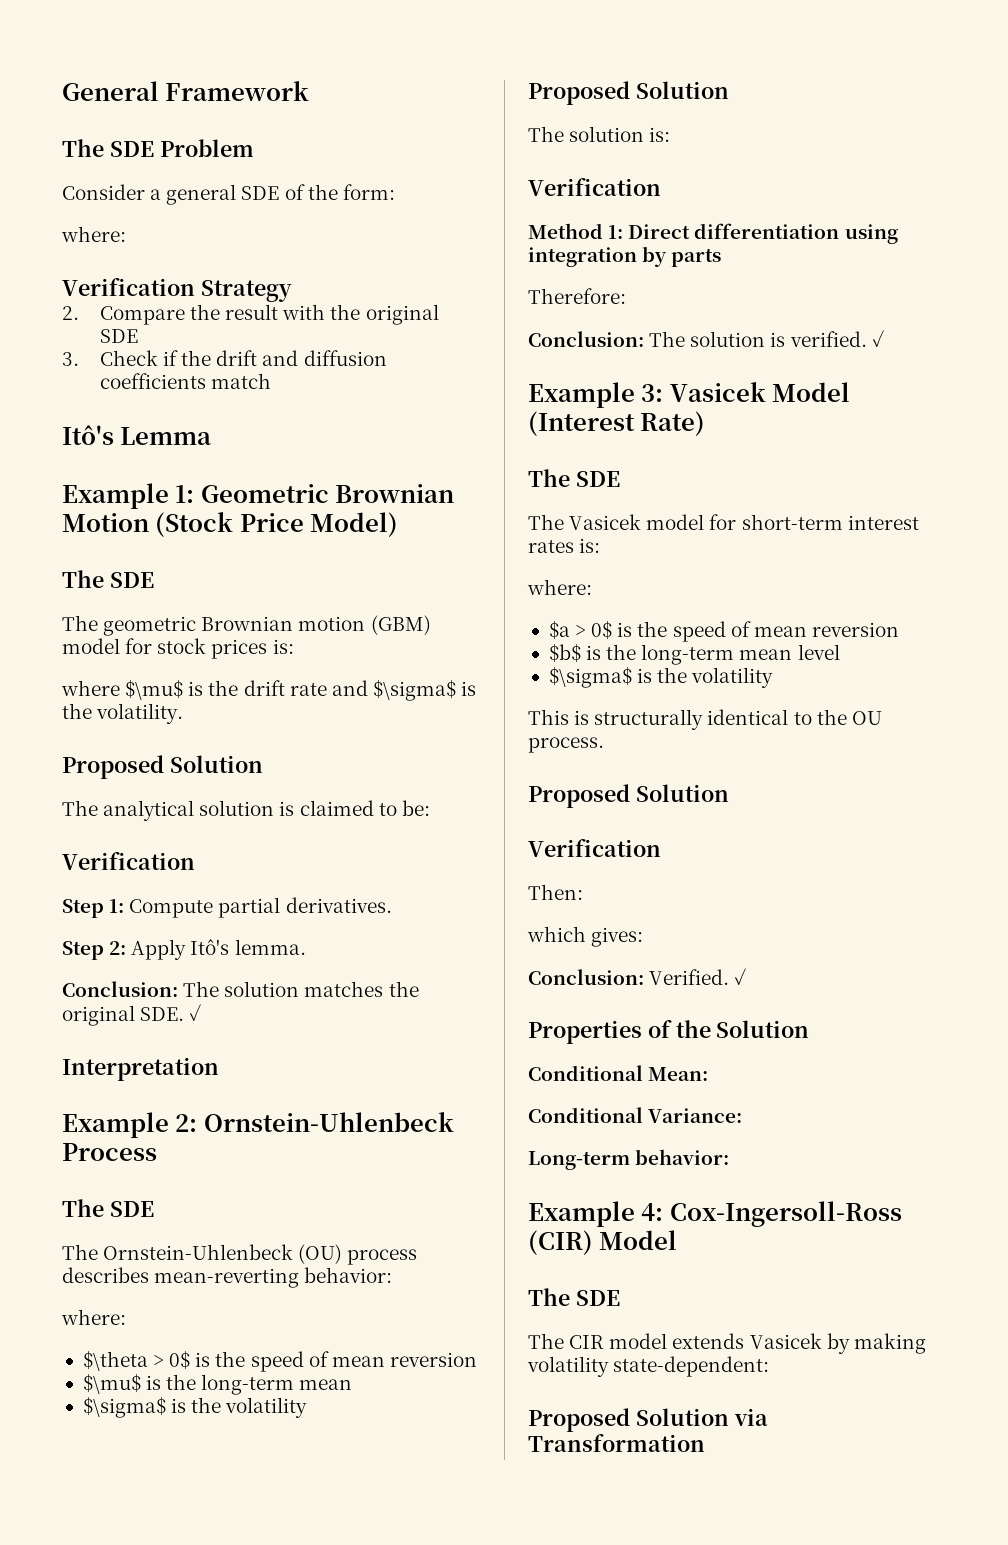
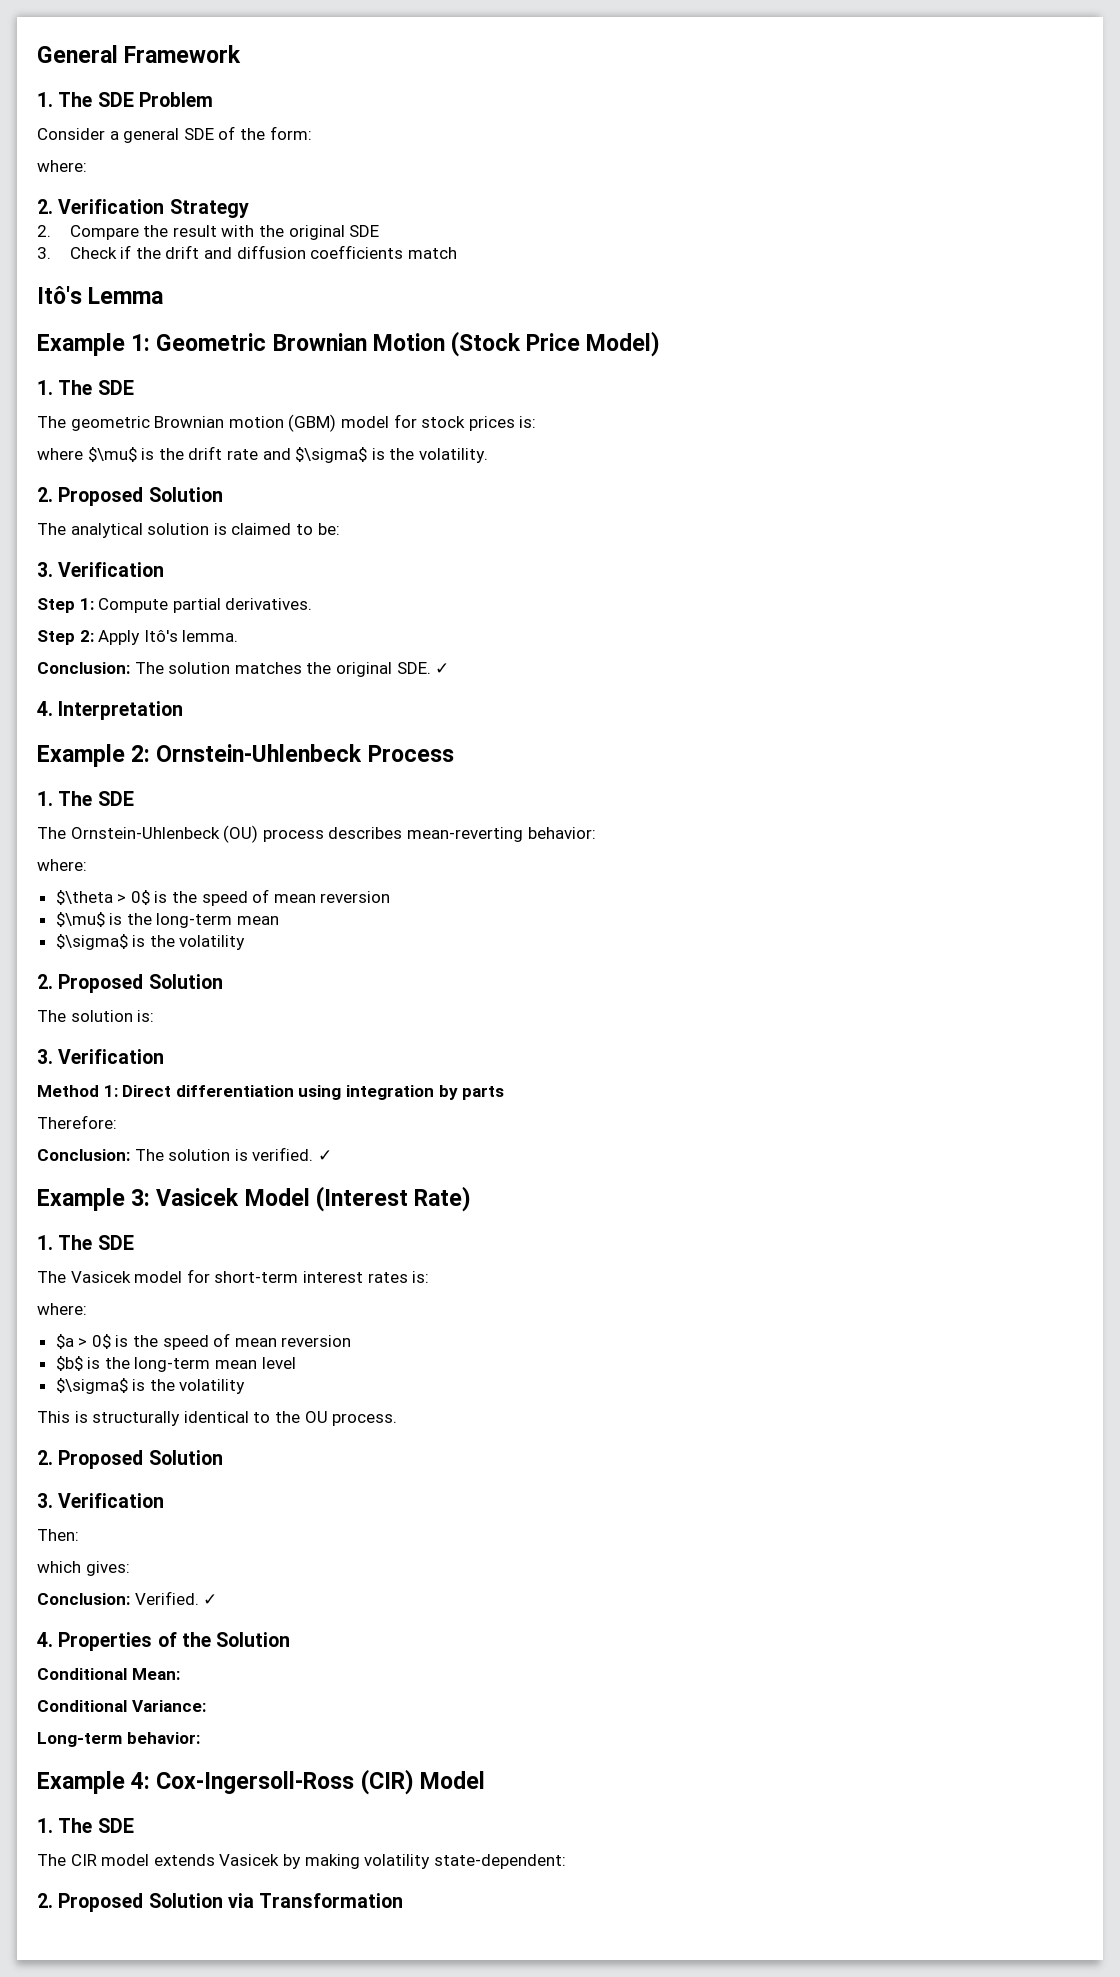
- The SDE Problem
+ 1. The SDE Problem
- Verification Strategy
+ 2. Verification Strategy
  Example 1: Geometric Brownian Motion (Stock Price Model)
- The SDE
+ 1. The SDE
  where $\mu$ is the drift rate and $\sigma$ is the volatility.
- Proposed Solution
+ 2. Proposed Solution
  The analytical solution is claimed to be:
- Verification
+ 3. Verification
- Interpretation
+ 4. Interpretation
  Example 2: Ornstein-Uhlenbeck Process
- The SDE
+ 1. The SDE
  $\mu$ is the long-term mean
  $\sigma$ is the volatility
- Proposed Solution
+ 2. Proposed Solution
  The solution is:
- Verification
+ 3. Verification
  Example 3: Vasicek Model (Interest Rate)
- The SDE
+ 1. The SDE
  This is structurally identical to the OU process.
- Proposed Solution
- Verification
+ 2. Proposed Solution
+ 3. Verification
- Properties of the Solution
+ 4. Properties of the Solution
  Example 4: Cox-Ingersoll-Ross (CIR) Model
- The SDE
+ 1. The SDE
- Proposed Solution via Transformation
+ 2. Proposed Solution via Transformation

